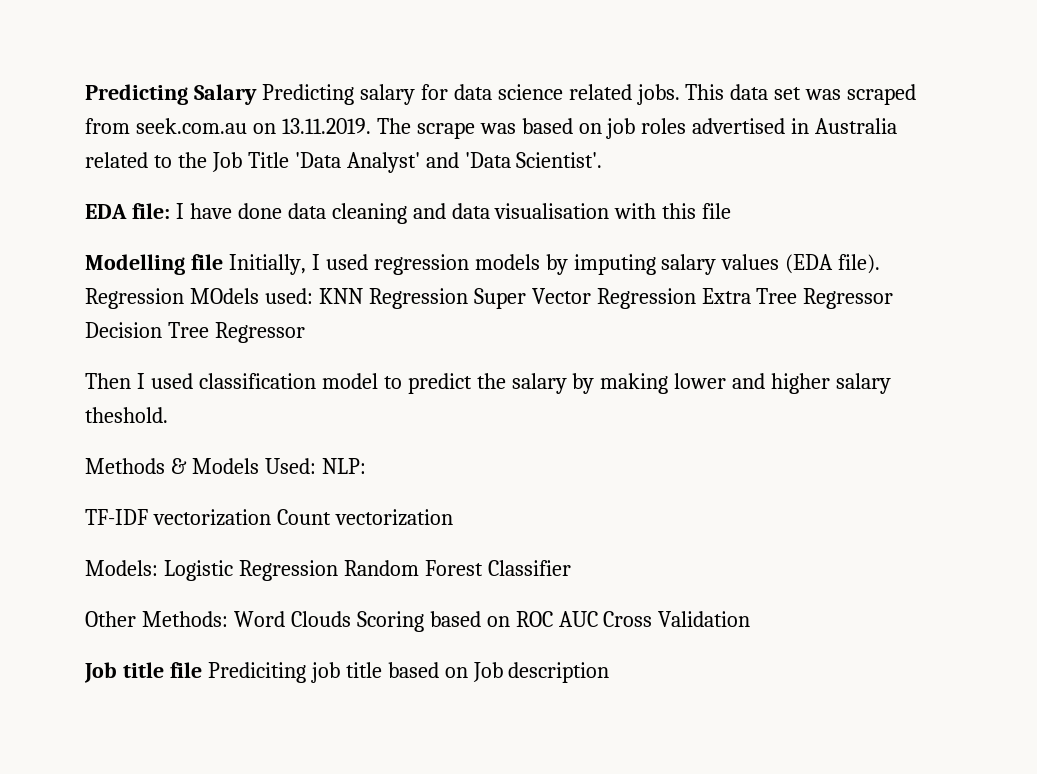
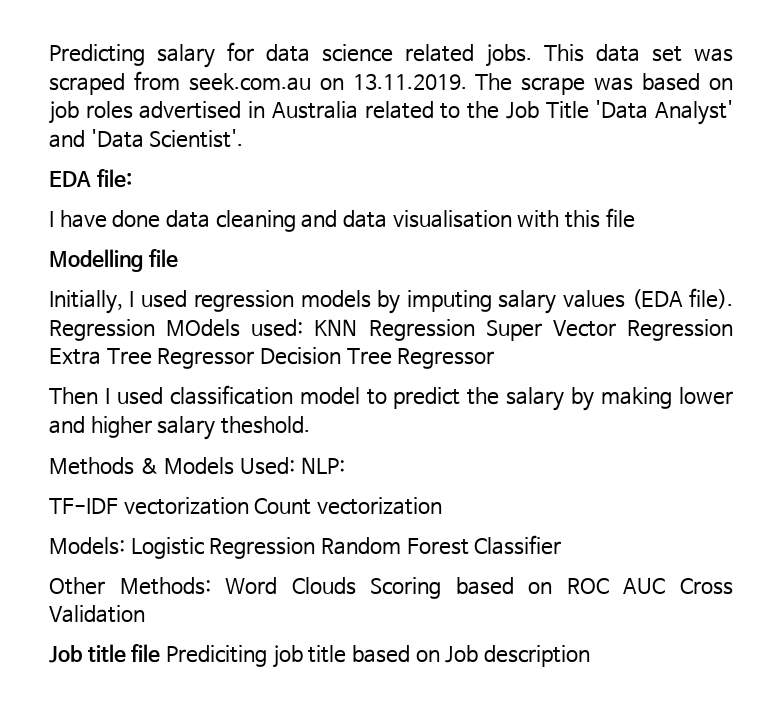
- Predicting Salary Predicting salary for data science related jobs.
+ Predicting salary for data science related jobs.
- EDA file: I have done data cleaning and data visualisation with this file
+ EDA file:
+ I have done data cleaning and data visualisation with this file
- Modelling file Initially, I used regression models by imputing salary values (EDA file).
+ Modelling file
+ Initially, I used regression models by imputing salary values (EDA file).

